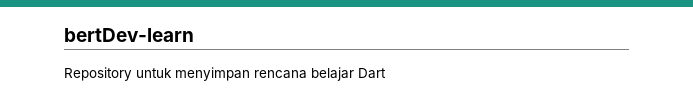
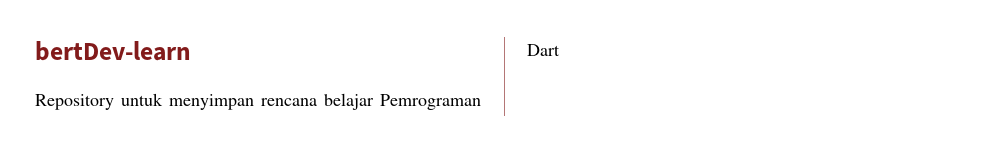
- Repository untuk menyimpan rencana belajar Dart
+ Repository untuk menyimpan rencana belajar Pemrograman Dart

